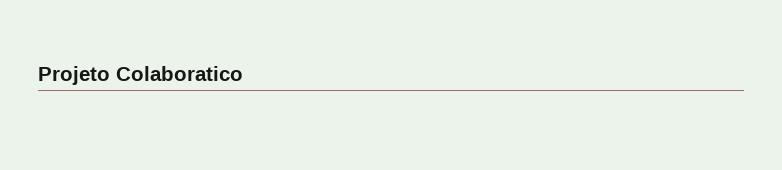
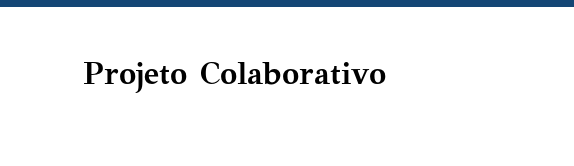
- Projeto Colaboratico
+ Projeto Colaborativo

